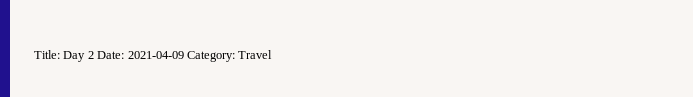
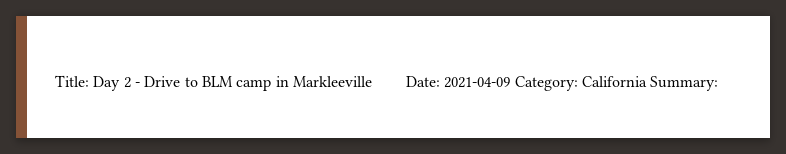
- Title: Day 2 Date: 2021-04-09 Category: Travel
+ Title: Day 2 - Drive to BLM camp in Markleeville Date: 2021-04-09 Category: California Summary:

